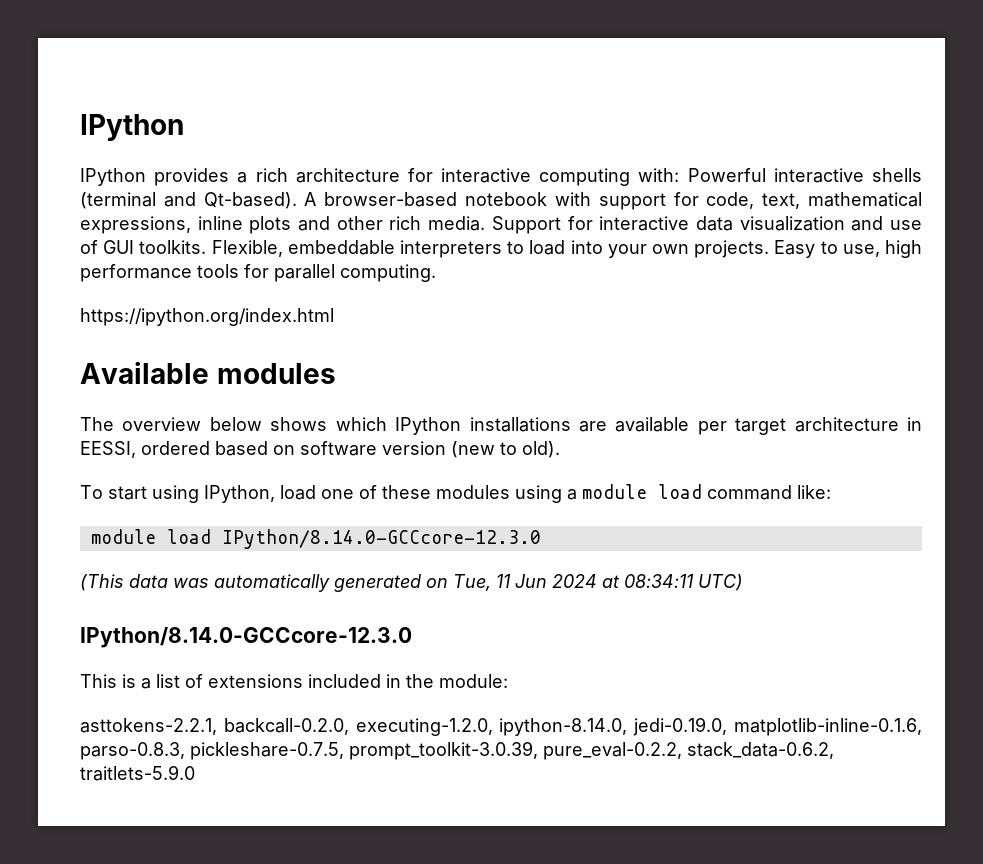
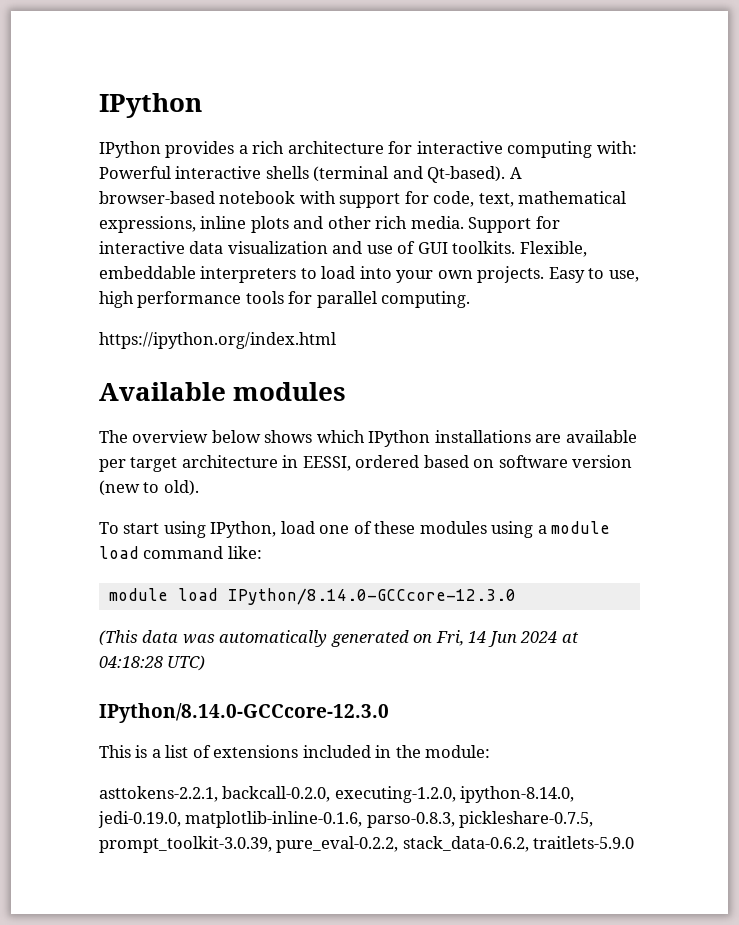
- (This data was automatically generated on Tue, 11 Jun 2024 at 08:34:11 UTC)
+ (This data was automatically generated on Fri, 14 Jun 2024 at 04:18:28 UTC)

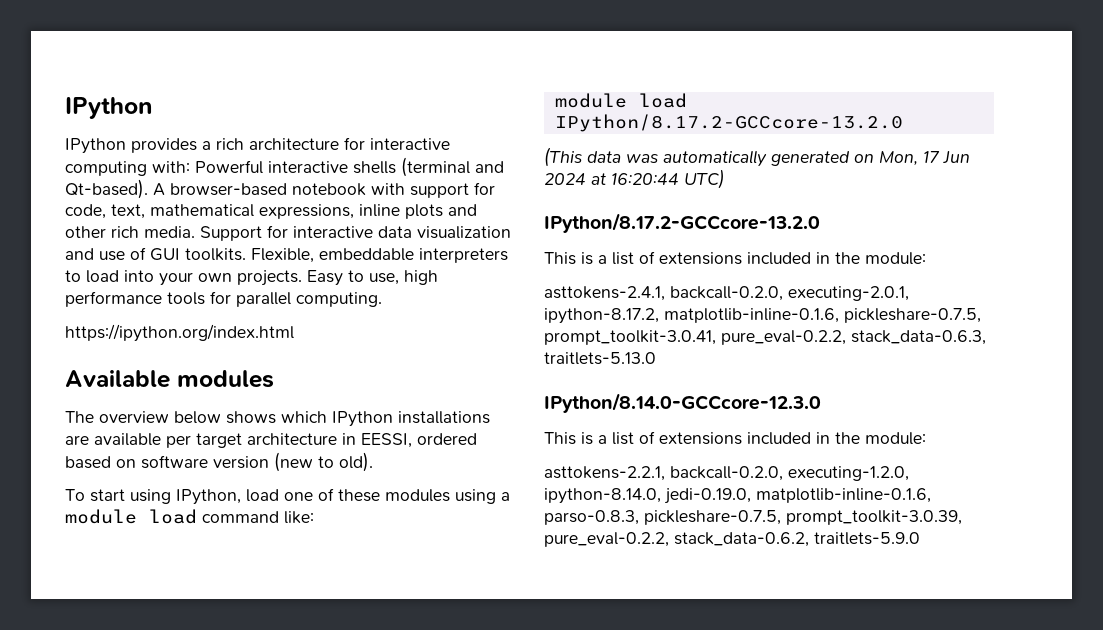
- module load IPython/8.14.0-GCCcore-12.3.0
+ module load IPython/8.17.2-GCCcore-13.2.0
- (This data was automatically generated on Fri, 14 Jun 2024 at 04:18:28 UTC)
+ (This data was automatically generated on Mon, 17 Jun 2024 at 16:20:44 UTC)
+ IPython/8.17.2-GCCcore-13.2.0
+ This is a list of extensions included in the module:
+ asttokens-2.4.1, backcall-0.2.0, executing-2.0.1, ipython-8.17.2, matplotlib-inline-0.1.6, pickleshare-0.7.5, prompt_toolkit-3.0.41, pure_eval-0.2.2, stack_data-0.6.3, traitlets-5.13.0

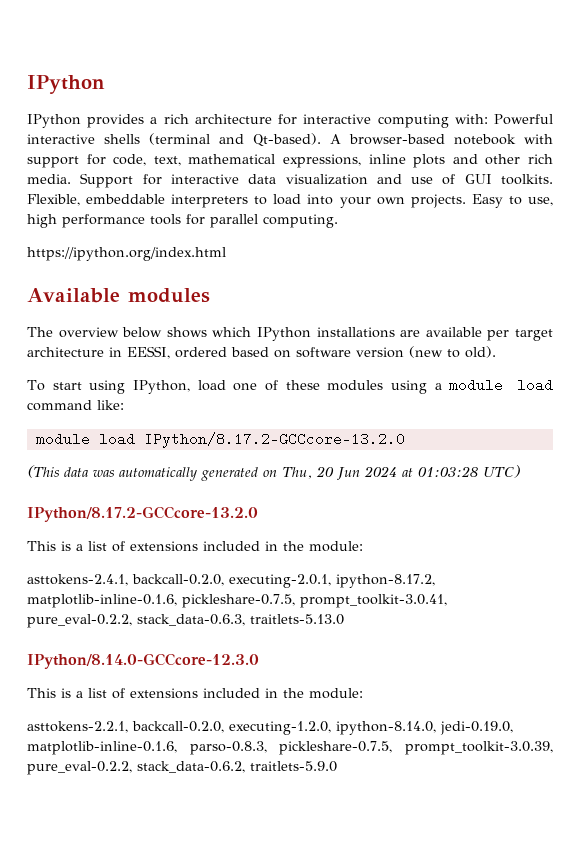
- (This data was automatically generated on Mon, 17 Jun 2024 at 16:20:44 UTC)
+ (This data was automatically generated on Thu, 20 Jun 2024 at 01:03:28 UTC)

